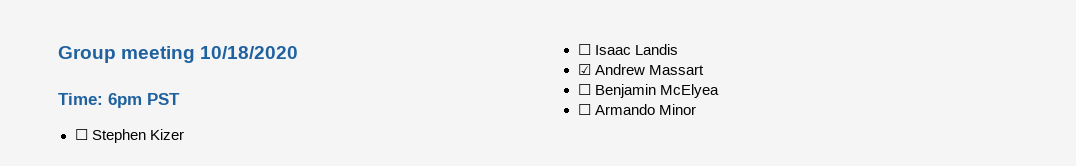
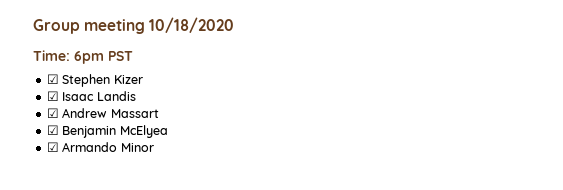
- ☐ Stephen Kizer
+ ☑ Stephen Kizer
- ☐ Isaac Landis
+ ☑ Isaac Landis
- ☐ Benjamin McElyea
+ ☑ Benjamin McElyea
- ☐ Armando Minor
+ ☑ Armando Minor

